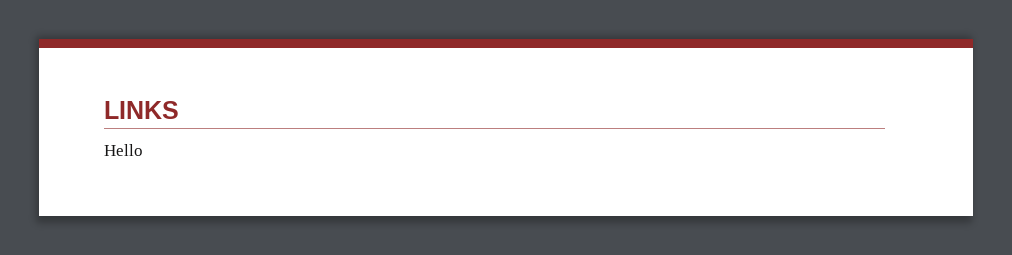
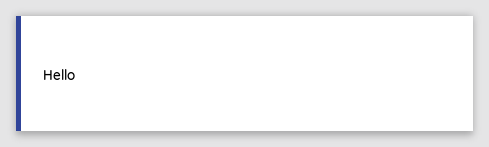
- LINKS

